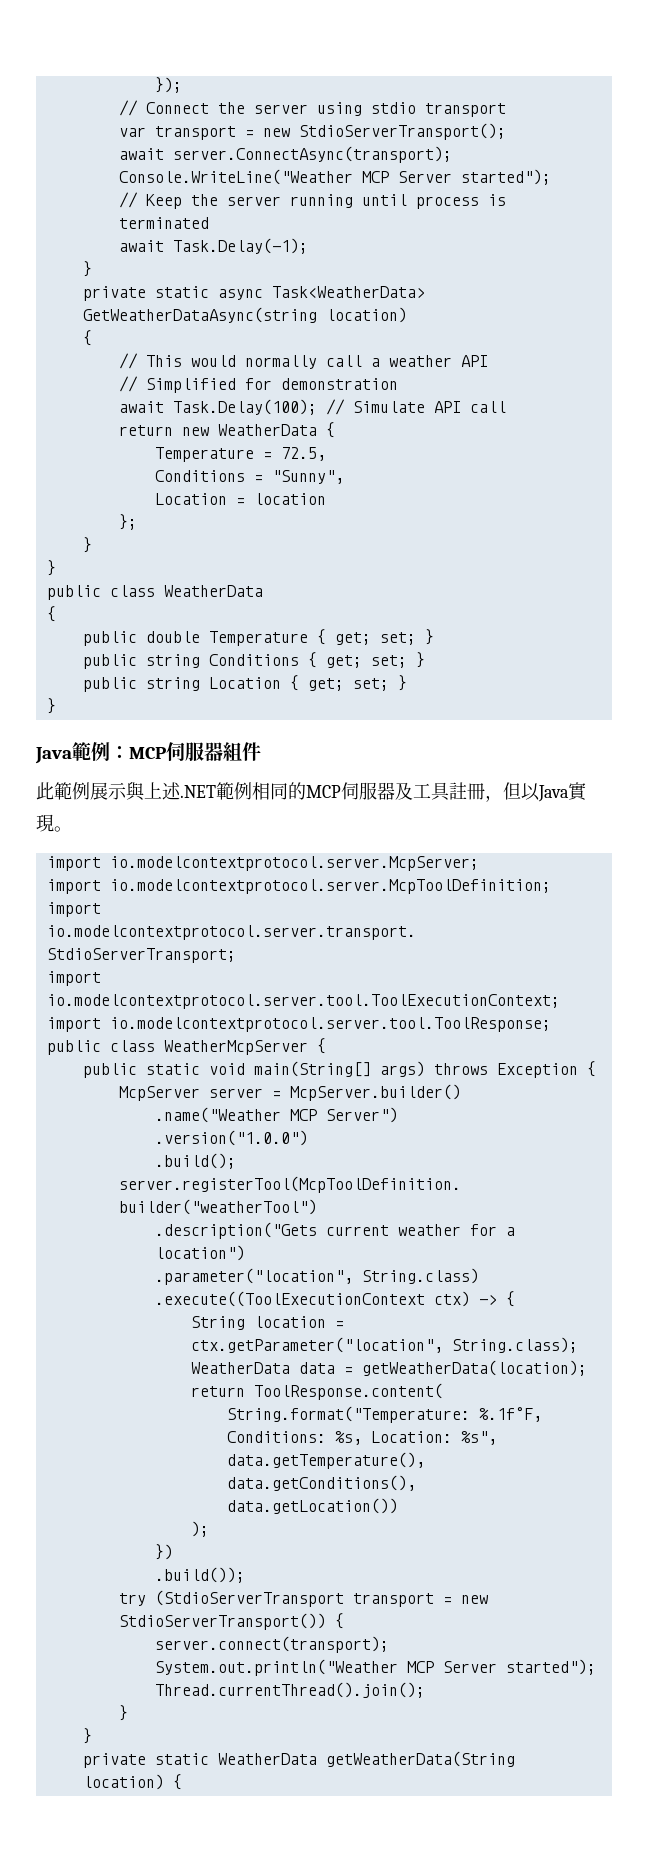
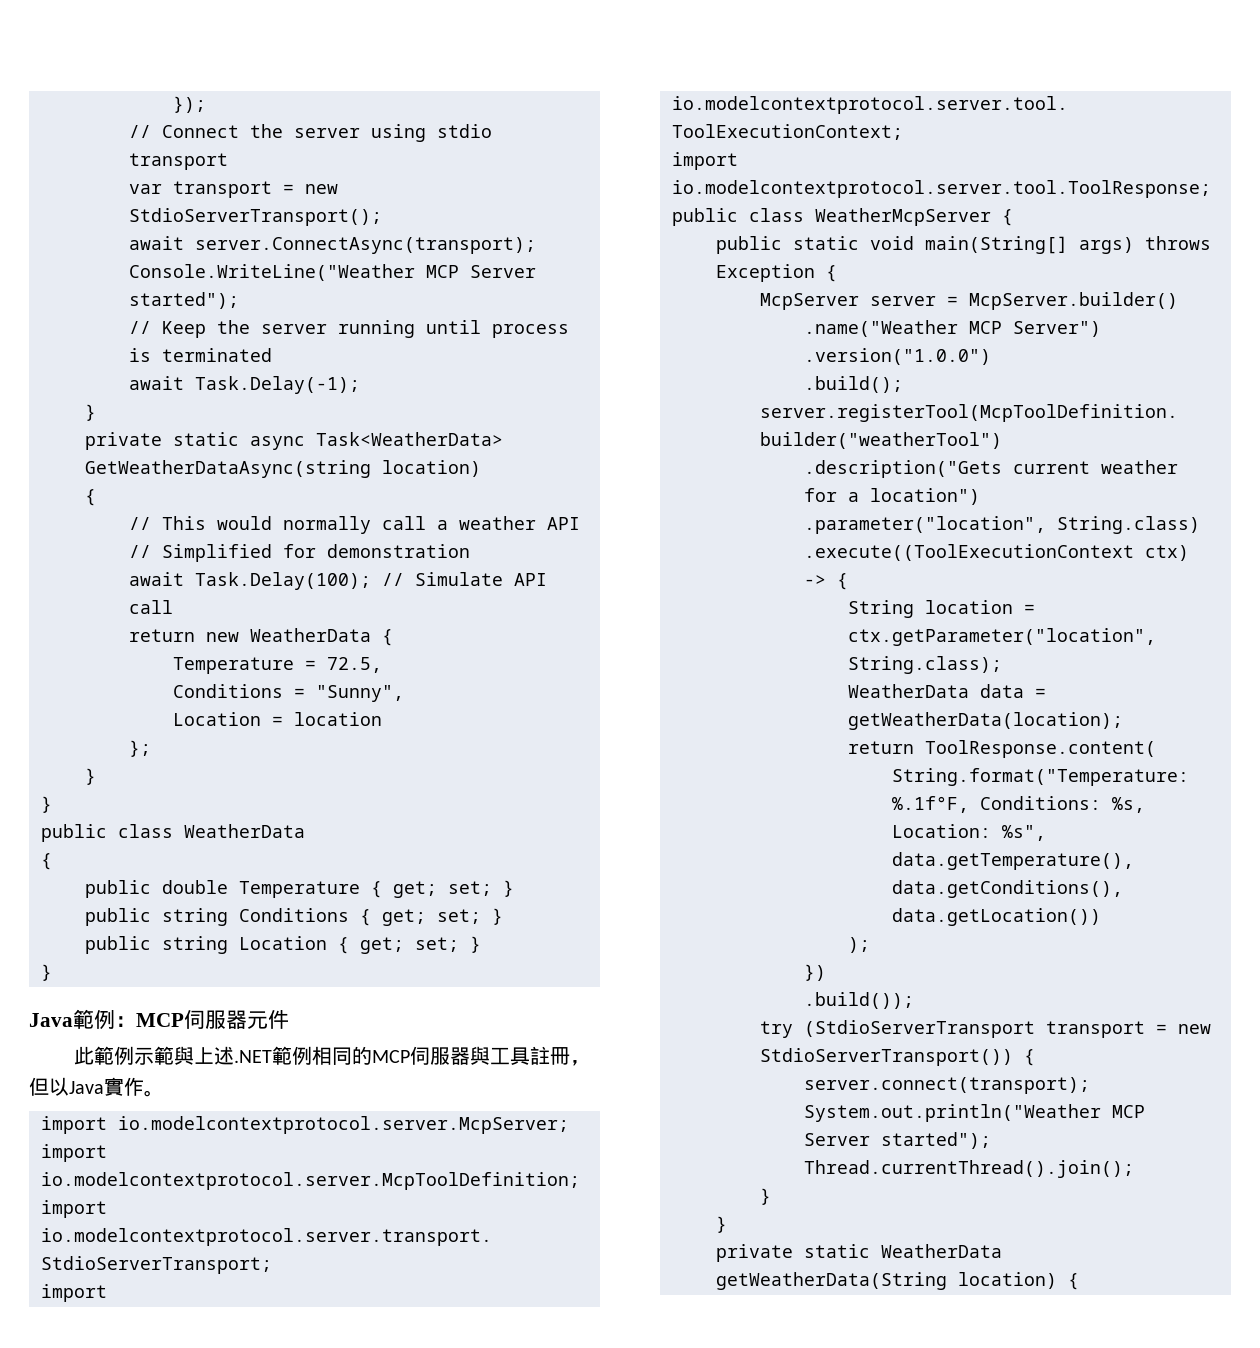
- Java範例：MCP伺服器組件
+ Java範例：MCP伺服器元件
- 此範例展示與上述.NET範例相同的MCP伺服器及工具註冊，但以Java實現。
+ 此範例示範與上述.NET範例相同的MCP伺服器與工具註冊，但以Java實作。

